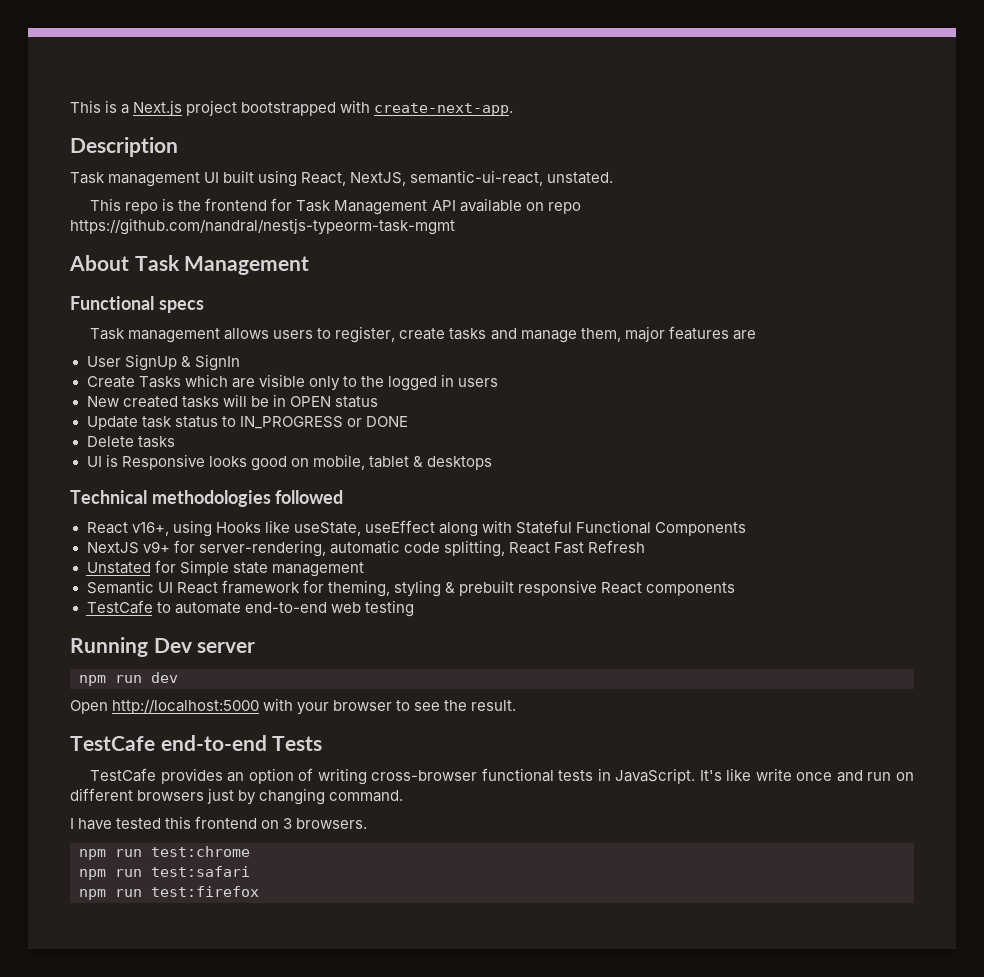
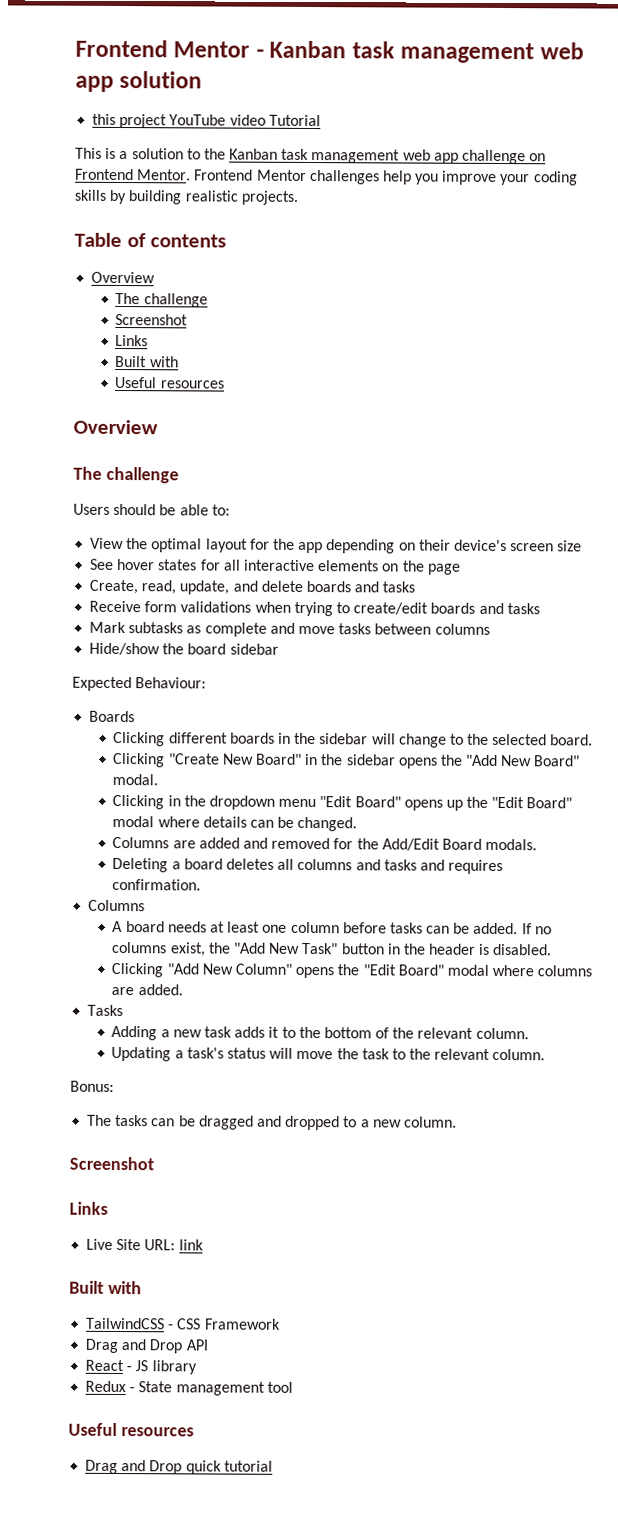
- This is a Next.js project bootstrapped with create-next-app.
- Description
- Task management UI built using React, NextJS, semantic-ui-react, unstated.
- This repo is the frontend for Task Management API available on repo https://github.com/nandral/nestjs-typeorm-task-mgmt
- About Task Management
- Functional specs
- Task management allows users to register, create tasks and manage them, major features are
- User SignUp & SignIn
- Create Tasks which are visible only to the logged in users
- New created tasks will be in OPEN status
- Update task status to IN_PROGRESS or DONE
- Delete tasks
- UI is Responsive looks good on mobile, tablet & desktops
- Technical methodologies followed
- React v16+, using Hooks like useState, useEffect along with Stateful Functional Components
- NextJS v9+ for server-rendering, automatic code splitting, React Fast Refresh
- Unstated for Simple state management
- Semantic UI React framework for theming, styling & prebuilt responsive React components
- TestCafe to automate end-to-end web testing
- Running Dev server
- npm run dev
- Open http://localhost:5000 with your browser to see the result.
- TestCafe end-to-end Tests
- TestCafe provides an option of writing cross-browser functional tests in JavaScript. It's like write once and run on different browsers just by changing command.
- I have tested this frontend on 3 browsers.
- npm run test:chrome
- npm run test:safari
- npm run test:firefox
+ Frontend Mentor - Kanban task management web app solution
+ this project YouTube video Tutorial
+ This is a solution to the Kanban task management web app challenge on Frontend Mentor. Frontend Mentor challenges help you improve your coding skills by building realistic projects.
+ Table of contents
+ Overview
+ The challenge
+ Screenshot
+ Links
+ Built with
+ Useful resources
+ Overview
+ The challenge
+ Users should be able to:
+ View the optimal layout for the app depending on their device's screen size
+ See hover states for all interactive elements on the page
+ Create, read, update, and delete boards and tasks
+ Receive form validations when trying to create/edit boards and tasks
+ Mark subtasks as complete and move tasks between columns
+ Hide/show the board sidebar
+ Expected Behaviour:
+ Boards
+ Clicking different boards in the sidebar will change to the selected board.
+ Clicking "Create New Board" in the sidebar opens the "Add New Board" modal.
+ Clicking in the dropdown menu "Edit Board" opens up the "Edit Board" modal where details can be changed.
+ Columns are added and removed for the Add/Edit Board modals.
+ Deleting a board deletes all columns and tasks and requires confirmation.
+ Columns
+ A board needs at least one column before tasks can be added. If no columns exist, the "Add New Task" button in the header is disabled.
+ Clicking "Add New Column" opens the "Edit Board" modal where columns are added.
+ Tasks
+ Adding a new task adds it to the bottom of the relevant column.
+ Updating a task's status will move the task to the relevant column.
+ Bonus:
+ The tasks can be dragged and dropped to a new column.
+ Screenshot
+ Links
+ Live Site URL: link
+ Built with
+ TailwindCSS - CSS Framework
+ Drag and Drop API
+ React - JS library
+ Redux - State management tool
+ Useful resources
+ Drag and Drop quick tutorial

